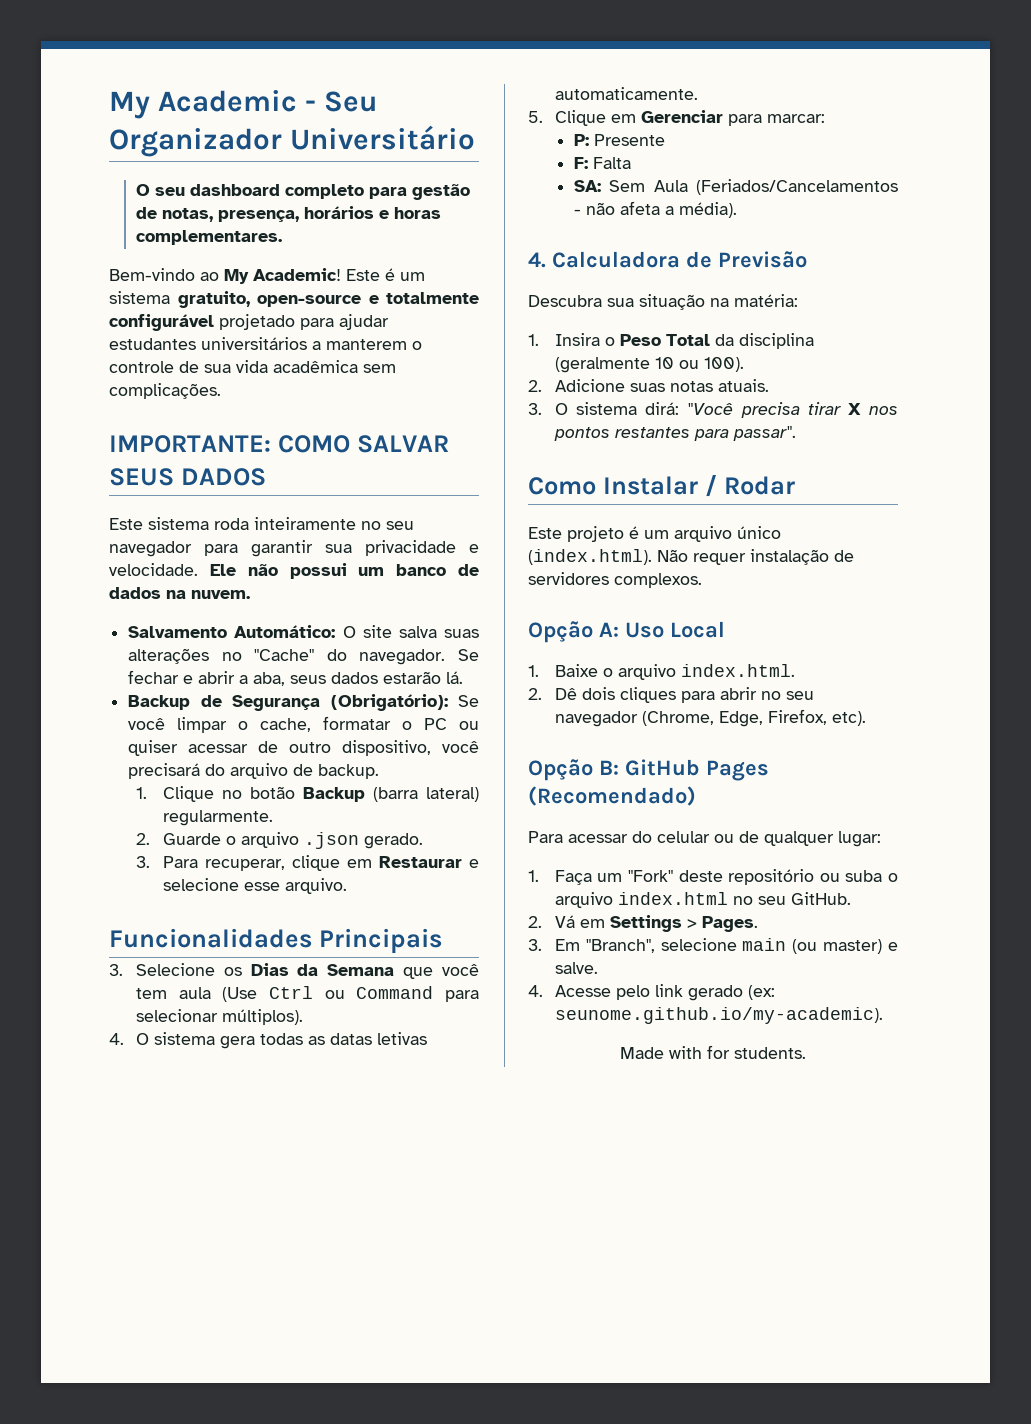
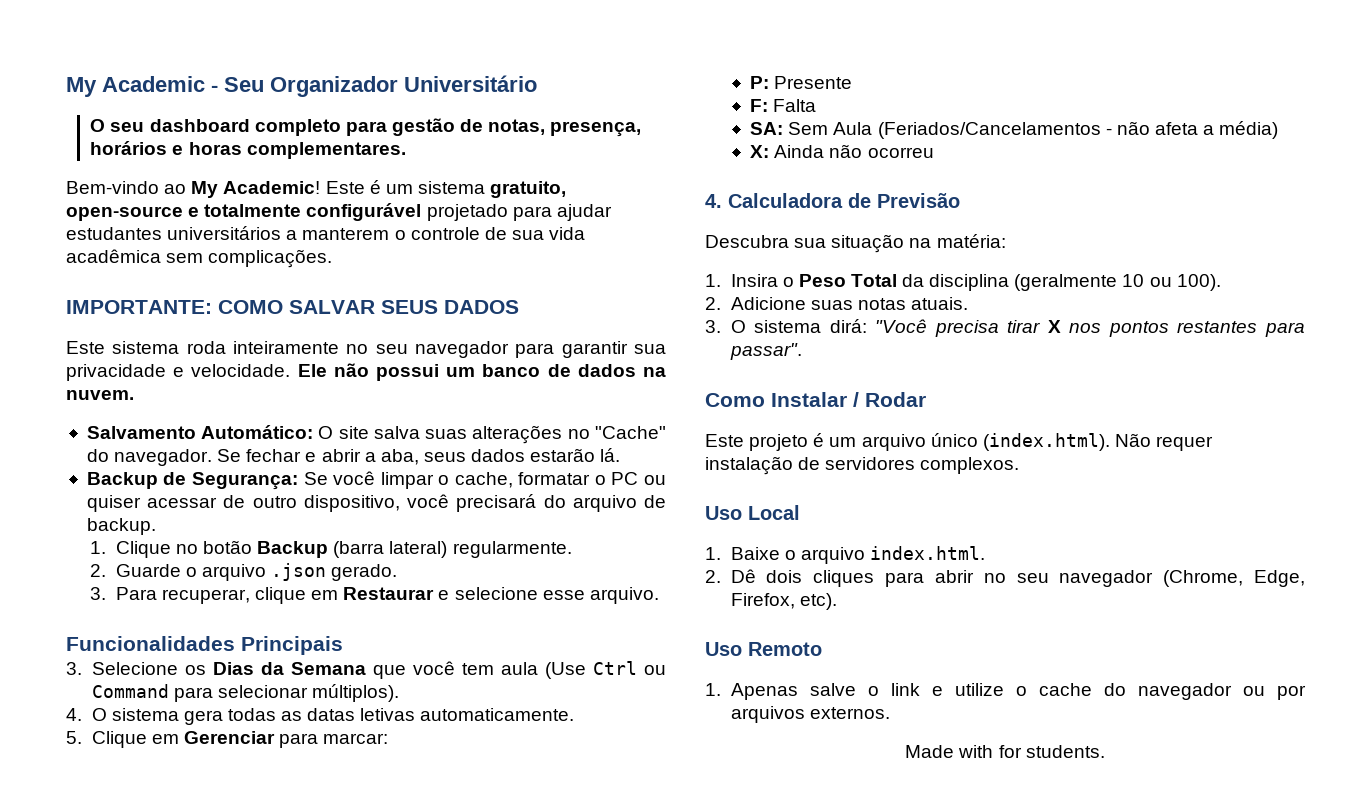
- Backup de Segurança (Obrigatório): Se você limpar o cache, formatar o PC ou quiser acessar de outro dispositivo, você precisará do arquivo de backup.
+ Backup de Segurança: Se você limpar o cache, formatar o PC ou quiser acessar de outro dispositivo, você precisará do arquivo de backup.
- SA: Sem Aula (Feriados/Cancelamentos - não afeta a média).
+ SA: Sem Aula (Feriados/Cancelamentos - não afeta a média)
+ X: Ainda não ocorreu
- Opção A: Uso Local
+ Uso Local
- Opção B: GitHub Pages (Recomendado)
- Para acessar do celular ou de qualquer lugar:
- 1. Faça um "Fork" deste repositório ou suba o arquivo index.html no seu GitHub.
- 2. Vá em Settings > Pages.
- 3. Em "Branch", selecione main (ou master) e salve.
- 4. Acesse pelo link gerado (ex: seunome.github.io/my-academic).
+ Uso Remoto
+ 1. Apenas salve o link e utilize o cache do navegador ou por arquivos externos.

